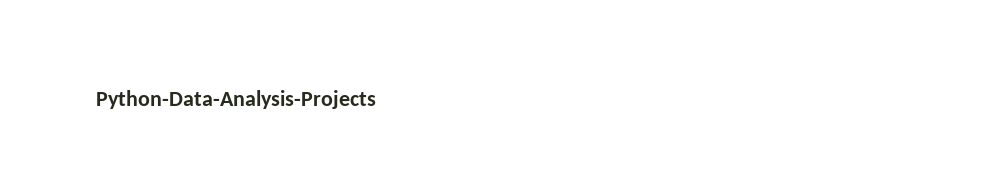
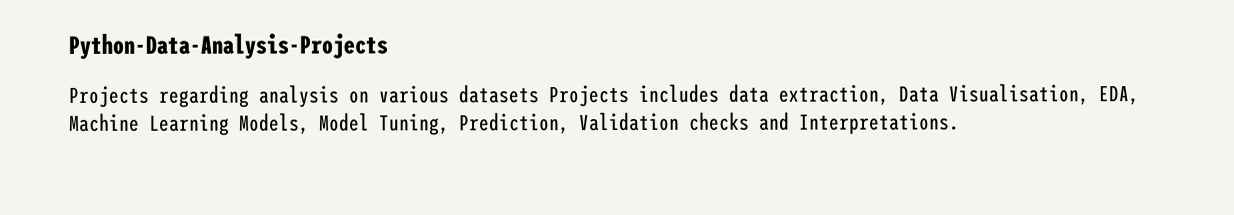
+ Projects regarding analysis on various datasets Projects includes data extraction, Data Visualisation, EDA, Machine Learning Models, Model Tuning, Prediction, Validation checks and Interpretations.

